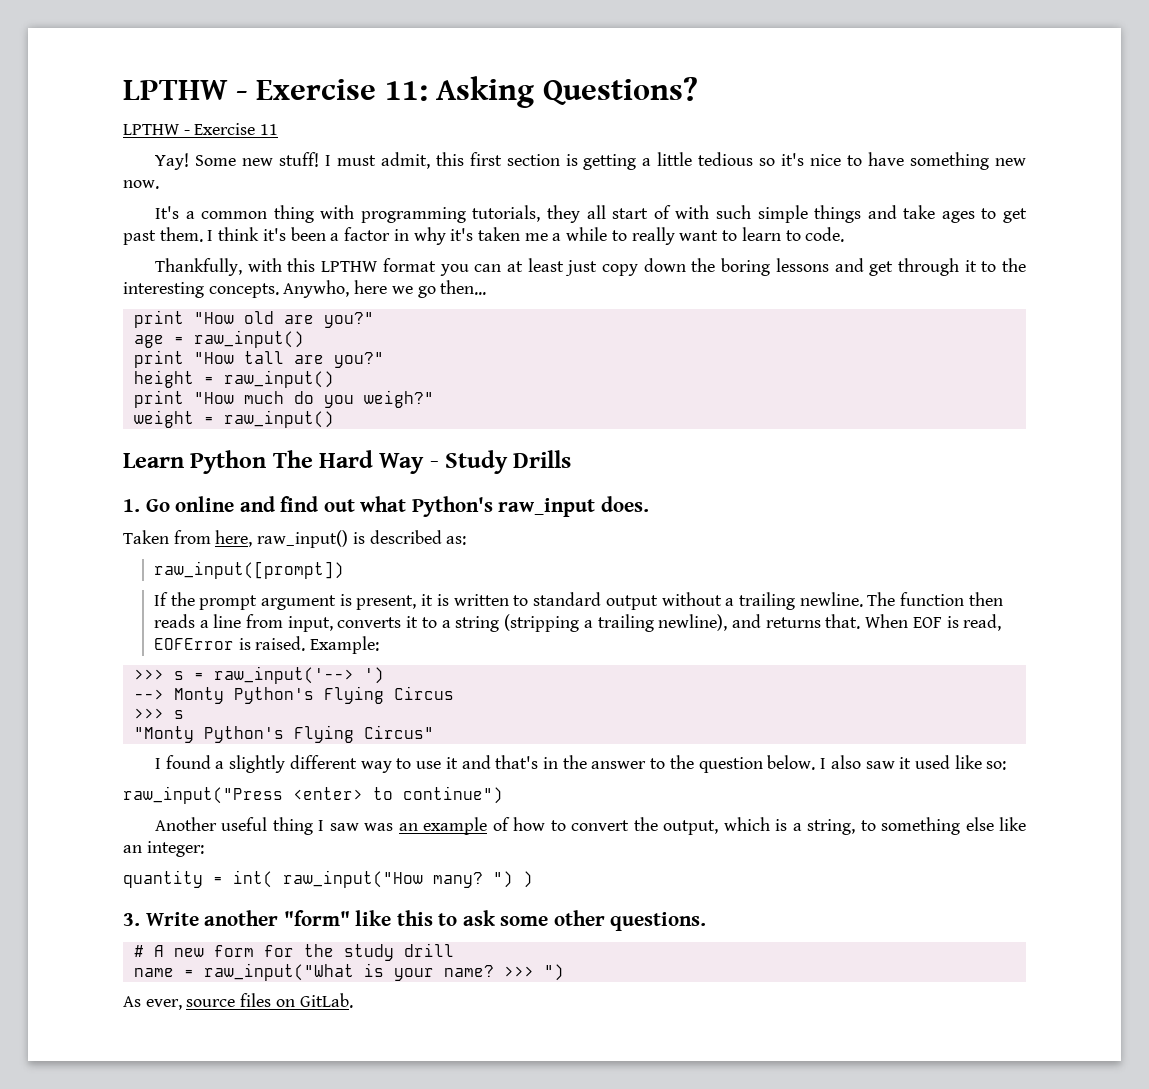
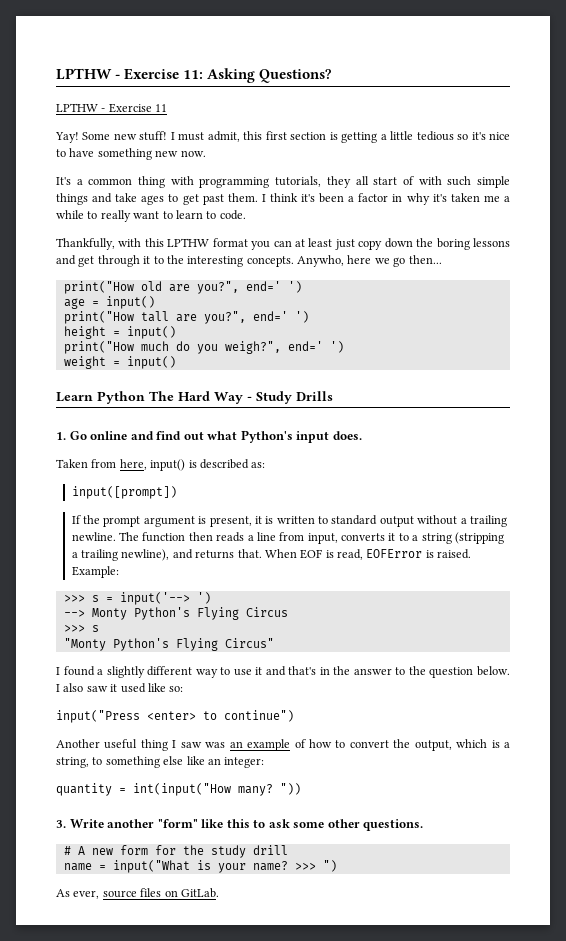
- print "How old are you?"
- age = raw_input()
- print "How tall are you?"
- height = raw_input()
- print "How much do you weigh?"
+ print("How old are you?", end=' ')
+ age = input()
+ print("How tall are you?", end=' ')
+ height = input()
+ print("How much do you weigh?", end=' ')
- weight = raw_input()
+ weight = input()
- 1. Go online and find out what Python's raw_input does.
+ 1. Go online and find out what Python's input does.
- Taken from here, raw_input() is described as:
+ Taken from here, input() is described as:
- raw_input([prompt])
+ input([prompt])
- >>> s = raw_input('--> ')
+ >>> s = input('--> ')
- raw_input("Press <enter> to continue")
+ input("Press <enter> to continue")
- quantity = int( raw_input("How many? ") )
+ quantity = int(input("How many? "))
- name = raw_input("What is your name?
+ name = input("What is your name?

